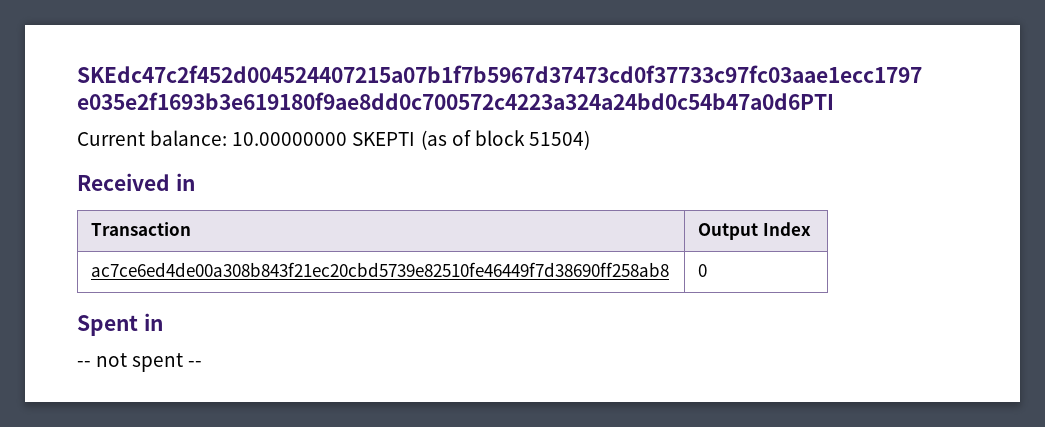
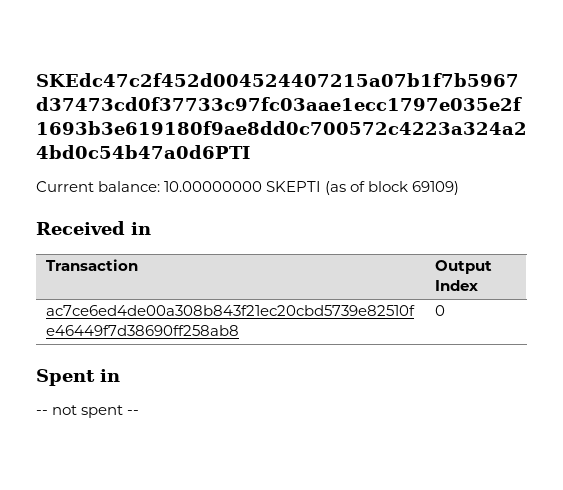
- Current balance: 10.00000000 SKEPTI (as of block 51504)
+ Current balance: 10.00000000 SKEPTI (as of block 69109)

